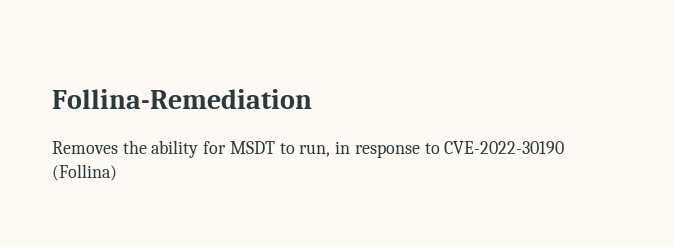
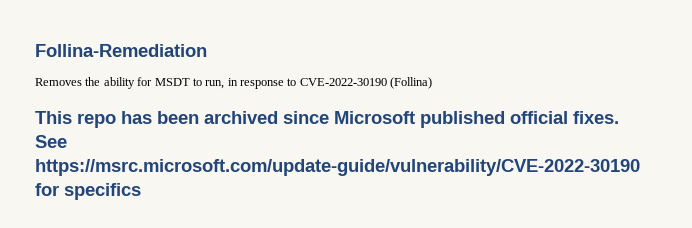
+ This repo has been archived since Microsoft published official fixes. See https://msrc.microsoft.com/update-guide/vulnerability/CVE-2022-30190 for specifics

